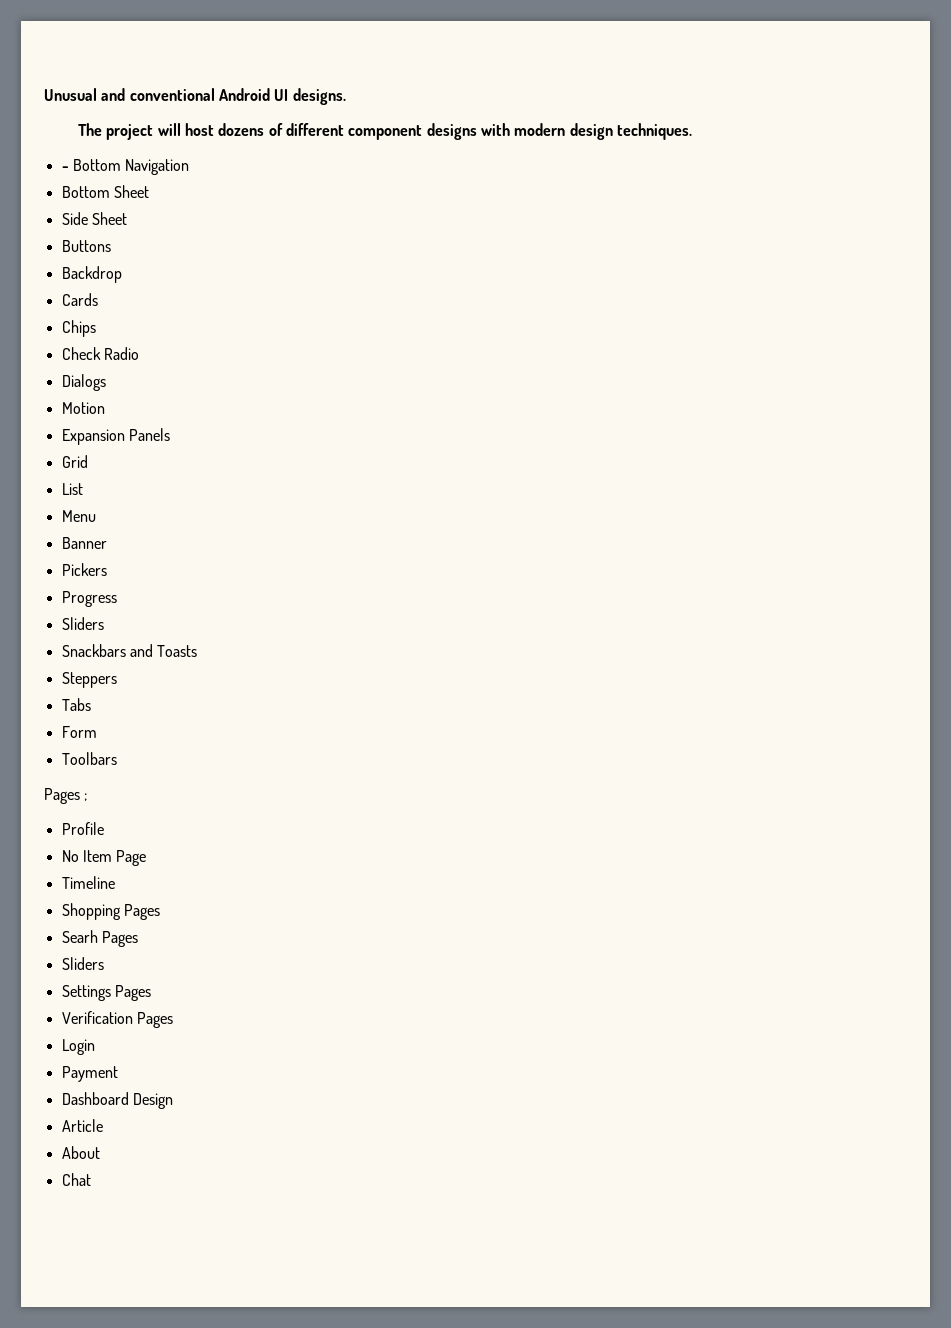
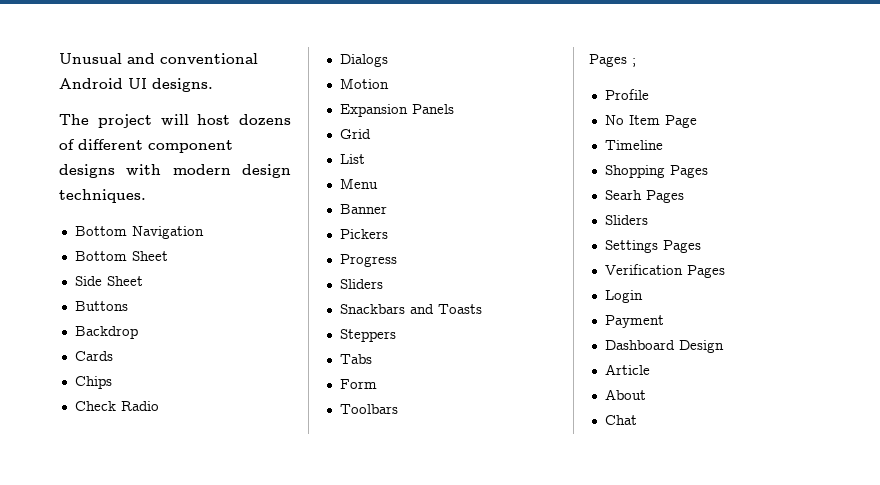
- - Bottom Navigation
+ Bottom Navigation

